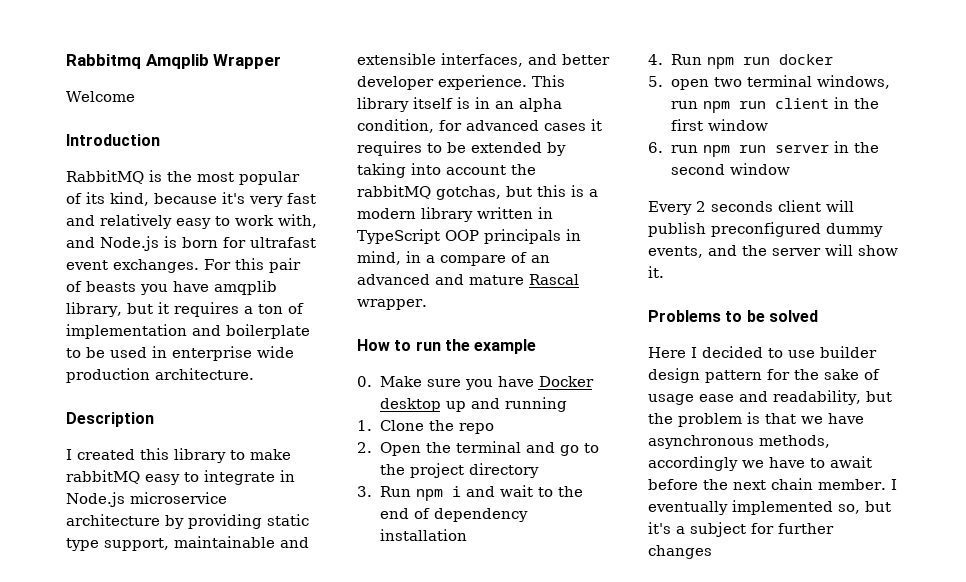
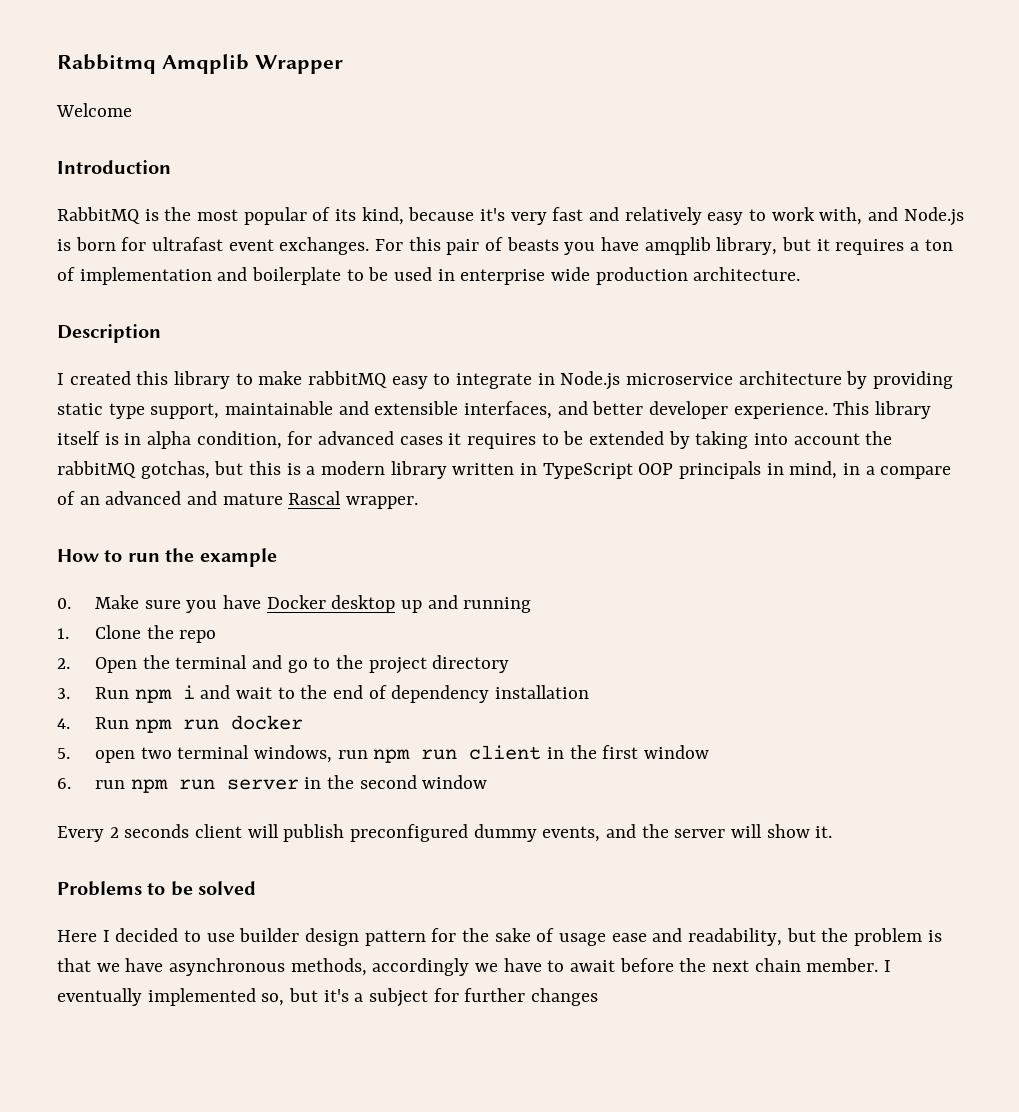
- This library itself is in an alpha condition, for advanced cases it requires to be extended by taking into account the rabbitMQ gotchas, but this is a modern library written in TypeScript OOP principals in mind, in a compare of an advanced and mature Rascal wrapper.
+ This library itself is in alpha condition, for advanced cases it requires to be extended by taking into account the rabbitMQ gotchas, but this is a modern library written in TypeScript OOP principals in mind, in a compare of an advanced and mature Rascal wrapper.

